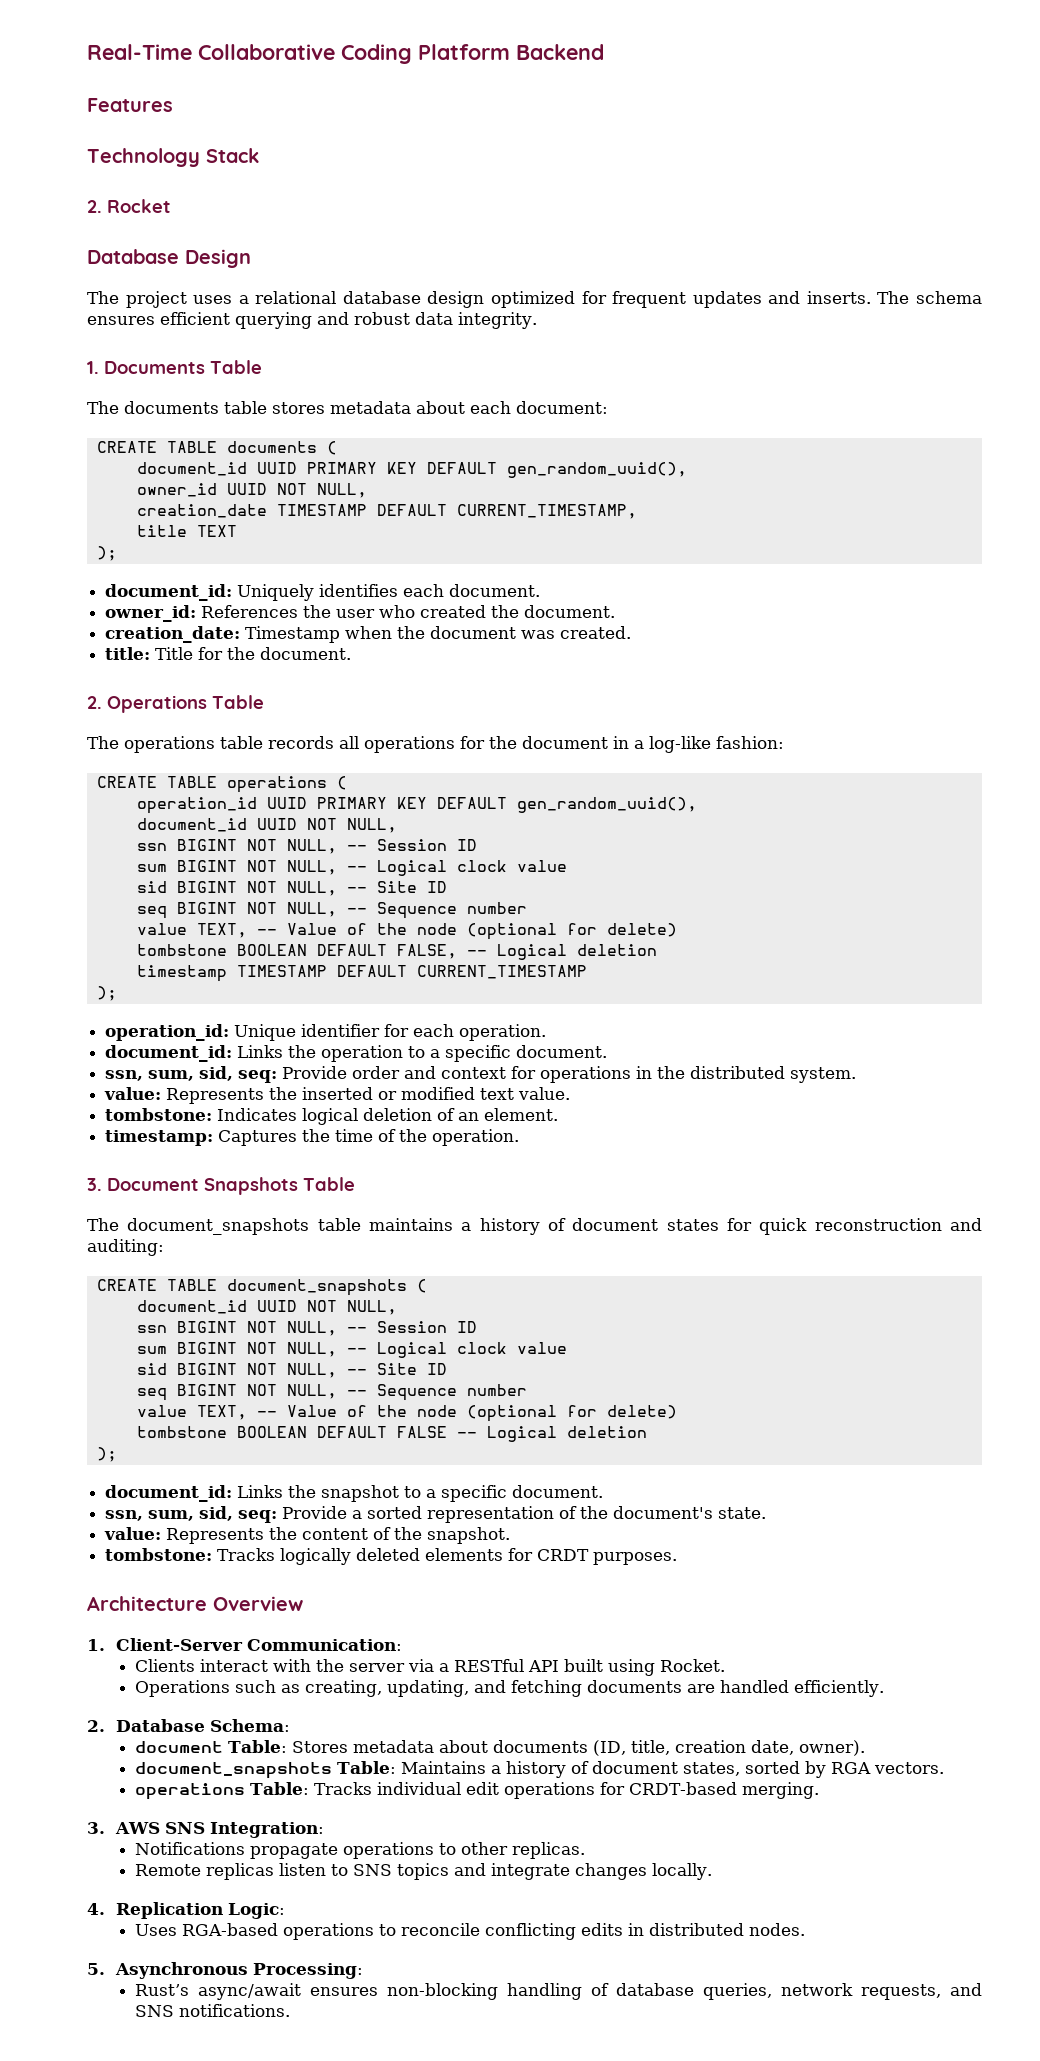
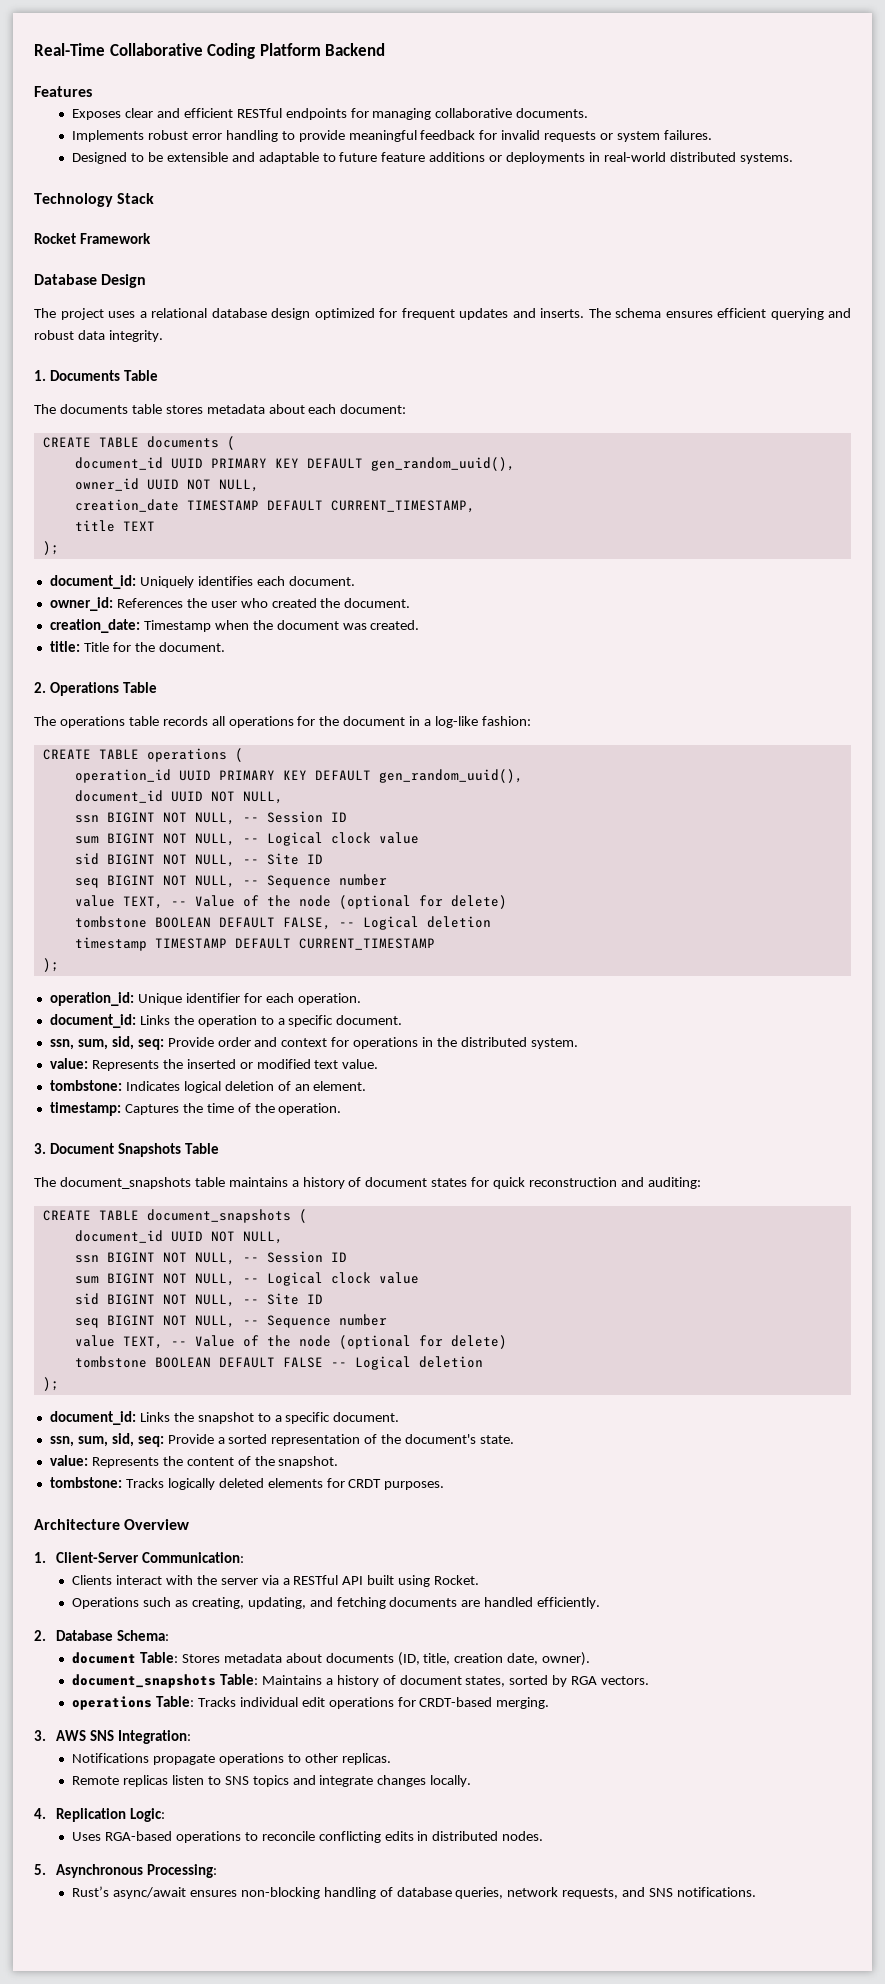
+ Exposes clear and efficient RESTful endpoints for managing collaborative documents.
+ Implements robust error handling to provide meaningful feedback for invalid requests or system failures.
+ Designed to be extensible and adaptable to future feature additions or deployments in real-world distributed systems.
- 2. Rocket
+ Rocket Framework

